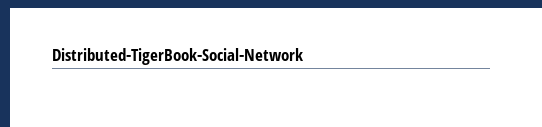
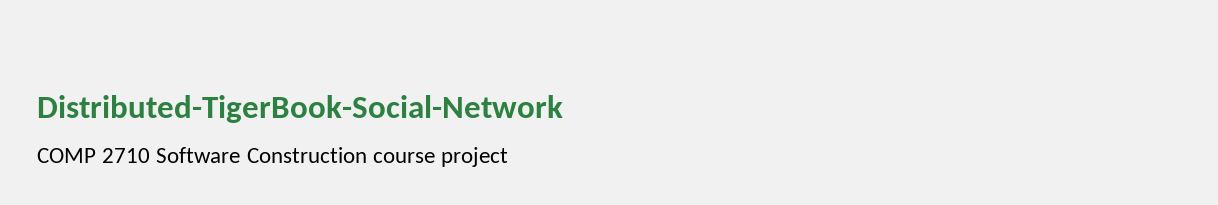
+ COMP 2710 Software Construction course project

